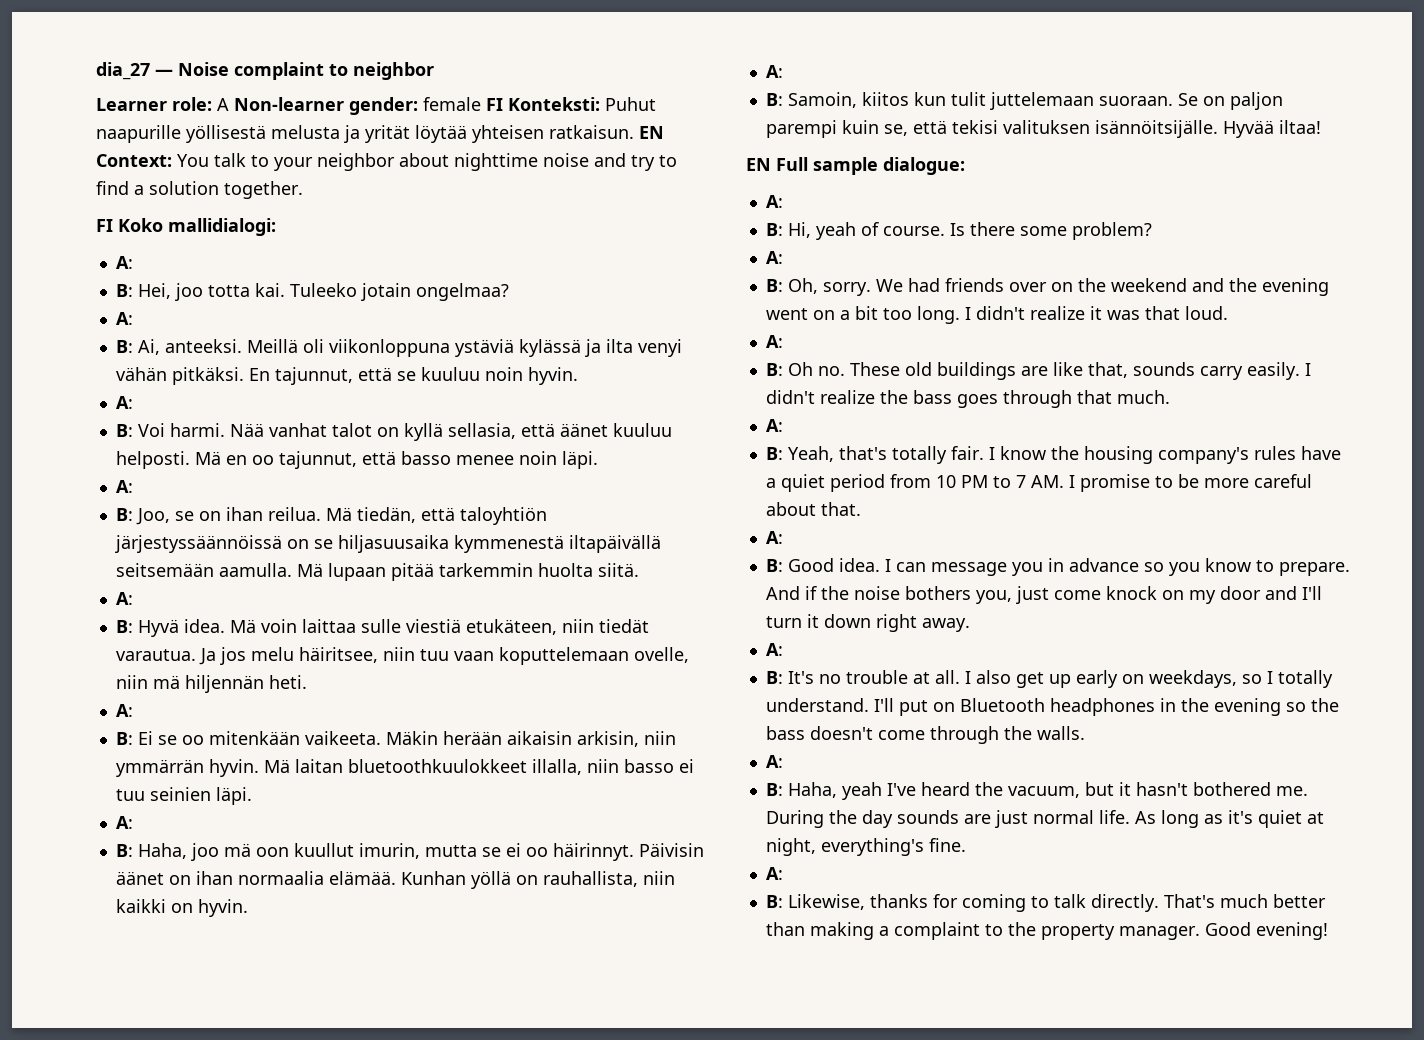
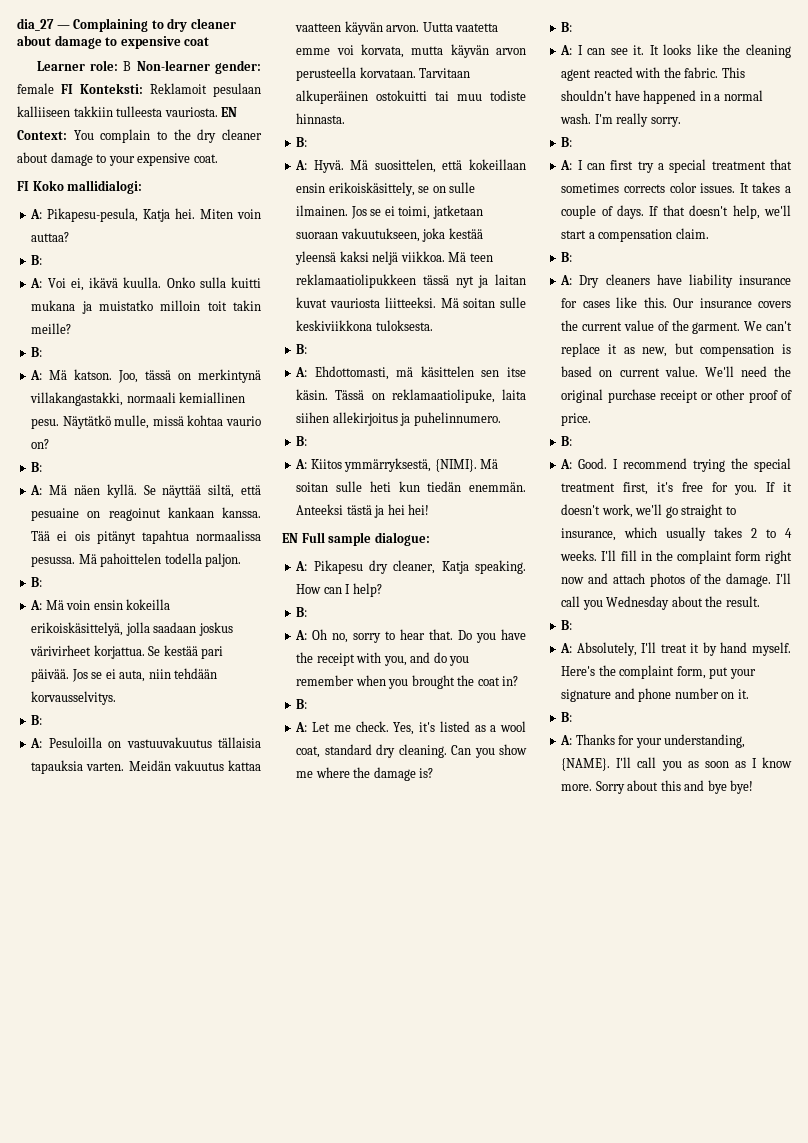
- dia_27 — Noise complaint to neighbor
+ dia_27 — Complaining to dry cleaner about damage to expensive coat
- Learner role: A Non-learner gender: female FI Konteksti: Puhut naapurille yöllisestä melusta ja yrität löytää yhteisen ratkaisun. EN Context: You talk to your neighbor about nighttime noise and try to find a solution together.
+ Learner role: B Non-learner gender: female FI Konteksti: Reklamoit pesulaan kalliiseen takkiin tulleesta vauriosta. EN Context: You complain to the dry cleaner about damage to your expensive coat.
  FI Koko mallidialogi:
- A:
- B: Hei, joo totta kai. Tuleeko jotain ongelmaa?
- A:
- B: Ai, anteeksi. Meillä oli viikonloppuna ystäviä kylässä ja ilta venyi vähän pitkäksi. En tajunnut, että se kuuluu noin hyvin.
- A:
- B: Voi harmi. Nää vanhat talot on kyllä sellasia, että äänet kuuluu helposti. Mä en oo tajunnut, että basso menee noin läpi.
- A:
- B: Joo, se on ihan reilua. Mä tiedän, että taloyhtiön järjestyssäännöissä on se hiljasuusaika kymmenestä iltapäivällä seitsemään aamulla. Mä lupaan pitää tarkemmin huolta siitä.
- A:
- B: Hyvä idea. Mä voin laittaa sulle viestiä etukäteen, niin tiedät varautua. Ja jos melu häiritsee, niin tuu vaan koputtelemaan ovelle, niin mä hiljennän heti.
- A:
- B: Ei se oo mitenkään vaikeeta. Mäkin herään aikaisin arkisin, niin ymmärrän hyvin. Mä laitan bluetoothkuulokkeet illalla, niin basso ei tuu seinien läpi.
- A:
- B: Haha, joo mä oon kuullut imurin, mutta se ei oo häirinnyt. Päivisin äänet on ihan normaalia elämää. Kunhan yöllä on rauhallista, niin kaikki on hyvin.
- A:
- B: Samoin, kiitos kun tulit juttelemaan suoraan. Se on paljon parempi kuin se, että tekisi valituksen isännöitsijälle. Hyvää iltaa!
+ A: Pikapesu-pesula, Katja hei. Miten voin auttaa?
+ B:
+ A: Voi ei, ikävä kuulla. Onko sulla kuitti mukana ja muistatko milloin toit takin meille?
+ B:
+ A: Mä katson. Joo, tässä on merkintynä villakangastakki, normaali kemiallinen pesu. Näytätkö mulle, missä kohtaa vaurio on?
+ B:
+ A: Mä näen kyllä. Se näyttää siltä, että pesuaine on reagoinut kankaan kanssa. Tää ei ois pitänyt tapahtua normaalissa pesussa. Mä pahoittelen todella paljon.
+ B:
+ A: Mä voin ensin kokeilla erikoiskäsittelyä, jolla saadaan joskus värivirheet korjattua. Se kestää pari päivää. Jos se ei auta, niin tehdään korvausselvitys.
+ B:
+ A: Pesuloilla on vastuuvakuutus tällaisia tapauksia varten. Meidän vakuutus kattaa vaatteen käyvän arvon. Uutta vaatetta emme voi korvata, mutta käyvän arvon perusteella korvataan. Tarvitaan alkuperäinen ostokuitti tai muu todiste hinnasta.
+ B:
+ A: Hyvä. Mä suosittelen, että kokeillaan ensin erikoiskäsittely, se on sulle ilmainen. Jos se ei toimi, jatketaan suoraan vakuutukseen, joka kestää yleensä kaksi neljä viikkoa. Mä teen reklamaatiolipukkeen tässä nyt ja laitan kuvat vauriosta liitteeksi. Mä soitan sulle keskiviikkona tuloksesta.
+ B:
+ A: Ehdottomasti, mä käsittelen sen itse käsin. Tässä on reklamaatiolipuke, laita siihen allekirjoitus ja puhelinnumero.
+ B:
+ A: Kiitos ymmärryksestä, {NIMI}. Mä soitan sulle heti kun tiedän enemmän. Anteeksi tästä ja hei hei!
  EN Full sample dialogue:
- A:
- B: Hi, yeah of course. Is there some problem?
- A:
- B: Oh, sorry. We had friends over on the weekend and the evening went on a bit too long. I didn't realize it was that loud.
- A:
- B: Oh no. These old buildings are like that, sounds carry easily. I didn't realize the bass goes through that much.
- A:
- B: Yeah, that's totally fair. I know the housing company's rules have a quiet period from 10 PM to 7 AM. I promise to be more careful about that.
- A:
- B: Good idea. I can message you in advance so you know to prepare. And if the noise bothers you, just come knock on my door and I'll turn it down right away.
- A:
- B: It's no trouble at all. I also get up early on weekdays, so I totally understand. I'll put on Bluetooth headphones in the evening so the bass doesn't come through the walls.
- A:
- B: Haha, yeah I've heard the vacuum, but it hasn't bothered me. During the day sounds are just normal life. As long as it's quiet at night, everything's fine.
- A:
- B: Likewise, thanks for coming to talk directly. That's much better than making a complaint to the property manager. Good evening!
+ A: Pikapesu dry cleaner, Katja speaking. How can I help?
+ B:
+ A: Oh no, sorry to hear that. Do you have the receipt with you, and do you remember when you brought the coat in?
+ B:
+ A: Let me check. Yes, it's listed as a wool coat, standard dry cleaning. Can you show me where the damage is?
+ B:
+ A: I can see it. It looks like the cleaning agent reacted with the fabric. This shouldn't have happened in a normal wash. I'm really sorry.
+ B:
+ A: I can first try a special treatment that sometimes corrects color issues. It takes a couple of days. If that doesn't help, we'll start a compensation claim.
+ B:
+ A: Dry cleaners have liability insurance for cases like this. Our insurance covers the current value of the garment. We can't replace it as new, but compensation is based on current value. We'll need the original purchase receipt or other proof of price.
+ B:
+ A: Good. I recommend trying the special treatment first, it's free for you. If it doesn't work, we'll go straight to insurance, which usually takes 2 to 4 weeks. I'll fill in the complaint form right now and attach photos of the damage. I'll call you Wednesday about the result.
+ B:
+ A: Absolutely, I'll treat it by hand myself. Here's the complaint form, put your signature and phone number on it.
+ B:
+ A: Thanks for your understanding, {NAME}. I'll call you as soon as I know more. Sorry about this and bye bye!

